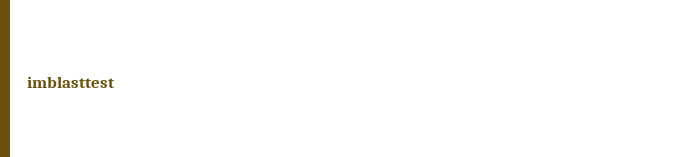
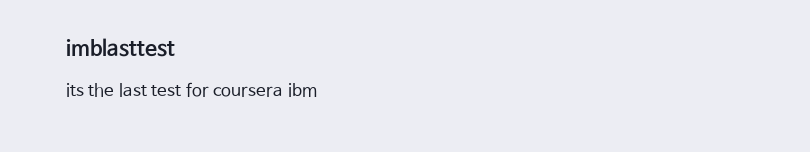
+ its the last test for coursera ibm

